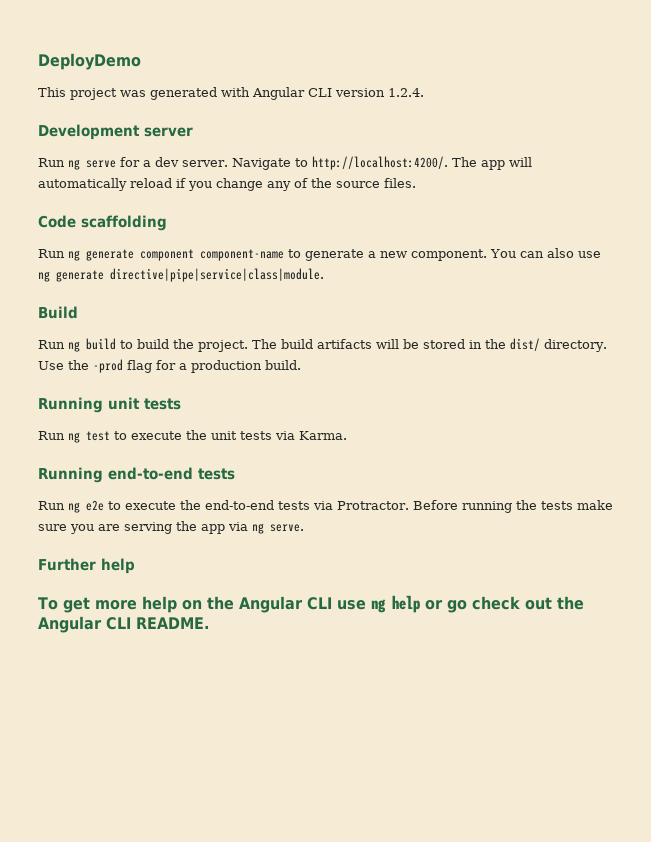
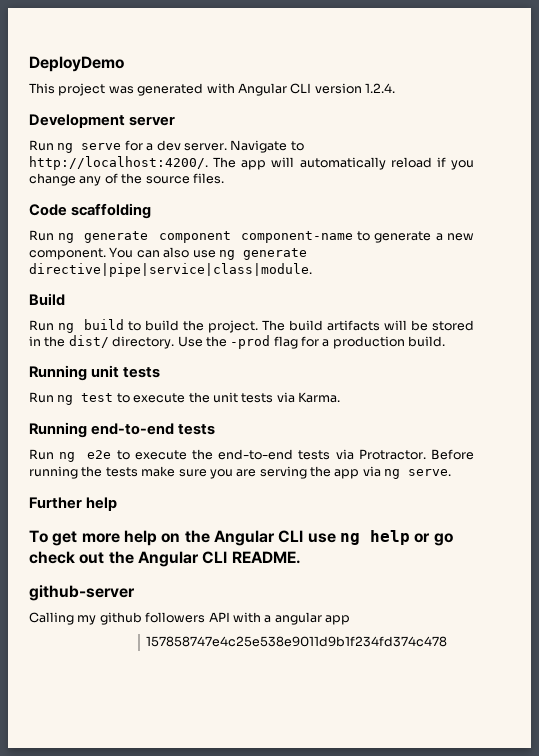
+ github-server
+ Calling my github followers API with a angular app
+ 157858747e4c25e538e9011d9b1f234fd374c478

